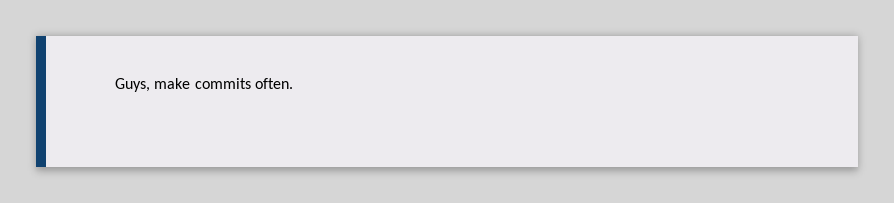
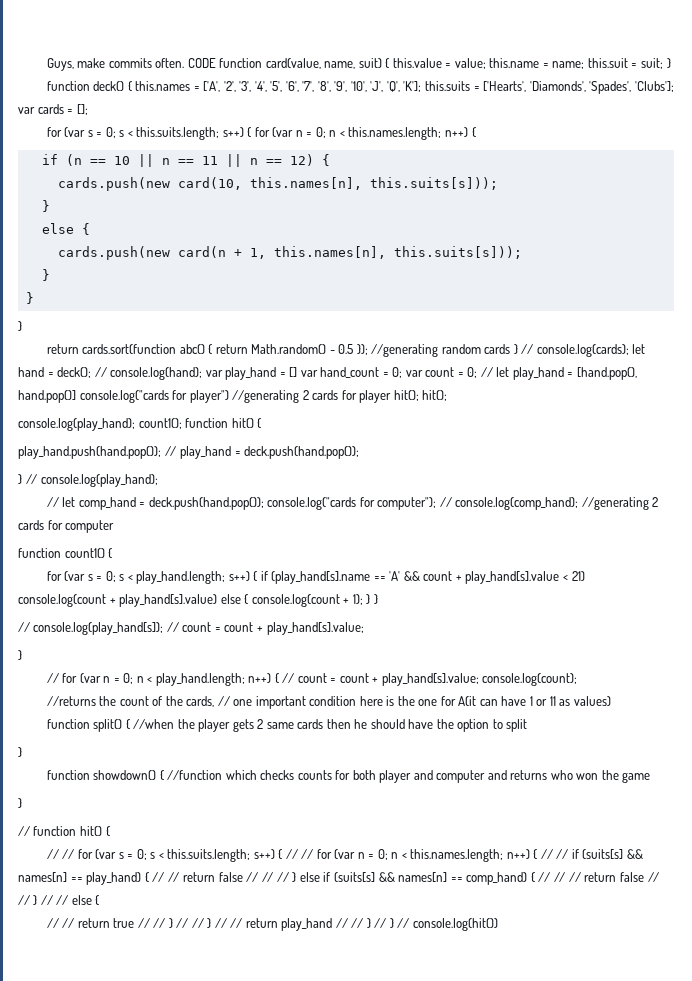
+ CODE function card(value, name, suit) { this.value = value; this.name = name; this.suit = suit; }
+ function deck() { this.names = ['A', '2', '3', '4', '5', '6', '7', '8', '9', '10', 'J', 'Q', 'K']; this.suits = ['Hearts', 'Diamonds', 'Spades', 'Clubs']; var cards = [];
+ for (var s = 0; s < this.suits.length; s++) { for (var n = 0; n < this.names.length; n++) {
+ if (n == 10 || n == 11 || n == 12) {
+ cards.push(new card(10, this.names[n], this.suits[s]));
+ }
+ else {
+ cards.push(new card(n + 1, this.names[n], this.suits[s]));
+ }
+ }
+ }
+ return cards.sort(function abc() { return Math.random() - 0.5 }); //generating random cards } // console.log(cards); let hand = deck(); // console.log(hand); var play_hand = [] var hand_count = 0; var count = 0; // let play_hand = [hand.pop(), hand.pop()] console.log("cards for player") //generating 2 cards for player hit(); hit();
+ console.log(play_hand); count1(); function hit() {
+ play_hand.push(hand.pop()); // play_hand = deck.push(hand.pop());
+ } // console.log(play_hand);
+ // let comp_hand = deck.push(hand.pop()); console.log("cards for computer"); // console.log(comp_hand); //generating 2 cards for computer
+ function count1() {
+ for (var s = 0; s < play_hand.length; s++) { if (play_hand[s].name == 'A' && count + play_hand[s].value < 21) console.log(count + play_hand[s].value) else { console.log(count + 1); } }
+ // console.log(play_hand[s]); // count = count + play_hand[s].value;
+ }
+ // for (var n = 0; n < play_hand.length; n++) { // count = count + play_hand[s].value; console.log(count);
+ //returns the count of the cards, // one important condition here is the one for A(it can have 1 or 11 as values)
+ function split() { //when the player gets 2 same cards then he should have the option to split
+ }
+ function showdown() { //function which checks counts for both player and computer and returns who won the game
+ }
+ // function hit() {
+ // // for (var s = 0; s < this.suits.length; s++) { // // for (var n = 0; n < this.names.length; n++) { // // if (suits[s] && names[n] == play_hand) { // // return false // // // } else if (suits[s] && names[n] == comp_hand) { // // // return false // // } // // else {
+ // // return true // // } // // } // // return play_hand // // } // } // console.log(hit())

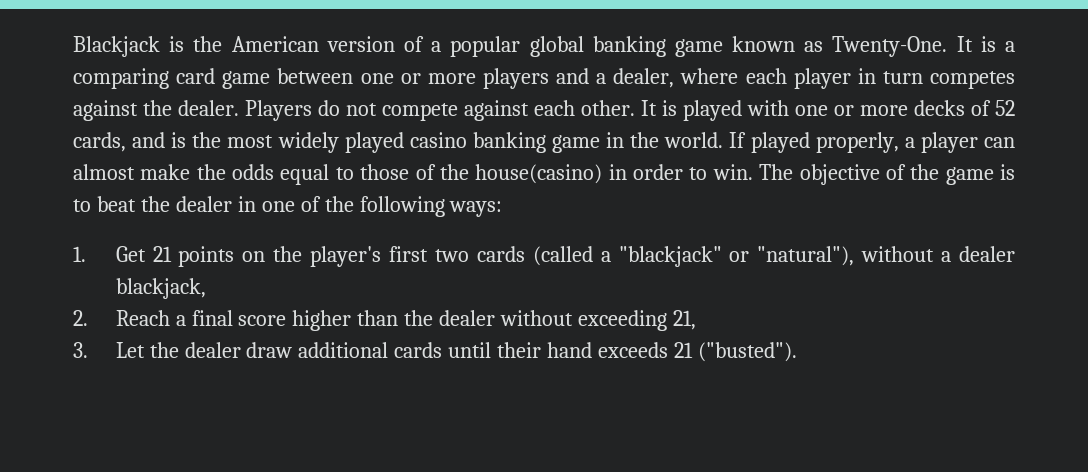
- Guys, make commits often. CODE function card(value, name, suit) { this.value = value; this.name = name; this.suit = suit; }
- function deck() { this.names = ['A', '2', '3', '4', '5', '6', '7', '8', '9', '10', 'J', 'Q', 'K']; this.suits = ['Hearts', 'Diamonds', 'Spades', 'Clubs']; var cards = [];
- for (var s = 0; s < this.suits.length; s++) { for (var n = 0; n < this.names.length; n++) {
- if (n == 10 || n == 11 || n == 12) {
- cards.push(new card(10, this.names[n], this.suits[s]));
- }
- else {
- cards.push(new card(n + 1, this.names[n], this.suits[s]));
- }
- }
- }
- return cards.sort(function abc() { return Math.random() - 0.5 }); //generating random cards } // console.log(cards); let hand = deck(); // console.log(hand); var play_hand = [] var hand_count = 0; var count = 0; // let play_hand = [hand.pop(), hand.pop()] console.log("cards for player") //generating 2 cards for player hit(); hit();
- console.log(play_hand); count1(); function hit() {
- play_hand.push(hand.pop()); // play_hand = deck.push(hand.pop());
- } // console.log(play_hand);
- // let comp_hand = deck.push(hand.pop()); console.log("cards for computer"); // console.log(comp_hand); //generating 2 cards for computer
- function count1() {
- for (var s = 0; s < play_hand.length; s++) { if (play_hand[s].name == 'A' && count + play_hand[s].value < 21) console.log(count + play_hand[s].value) else { console.log(count + 1); } }
- // console.log(play_hand[s]); // count = count + play_hand[s].value;
- }
- // for (var n = 0; n < play_hand.length; n++) { // count = count + play_hand[s].value; console.log(count);
- //returns the count of the cards, // one important condition here is the one for A(it can have 1 or 11 as values)
- function split() { //when the player gets 2 same cards then he should have the option to split
- }
- function showdown() { //function which checks counts for both player and computer and returns who won the game
- }
- // function hit() {
- // // for (var s = 0; s < this.suits.length; s++) { // // for (var n = 0; n < this.names.length; n++) { // // if (suits[s] && names[n] == play_hand) { // // return false // // // } else if (suits[s] && names[n] == comp_hand) { // // // return false // // } // // else {
- // // return true // // } // // } // // return play_hand // // } // } // console.log(hit())
+ Blackjack is the American version of a popular global banking game known as Twenty-One. It is a comparing card game between one or more players and a dealer, where each player in turn competes against the dealer. Players do not compete against each other. It is played with one or more decks of 52 cards, and is the most widely played casino banking game in the world. If played properly, a player can almost make the odds equal to those of the house(casino) in order to win. The objective of the game is to beat the dealer in one of the following ways:
+ 1. Get 21 points on the player's first two cards (called a "blackjack" or "natural"), without a dealer blackjack,
+ 2. Reach a final score higher than the dealer without exceeding 21,
+ 3. Let the dealer draw additional cards until their hand exceeds 21 ("busted").

